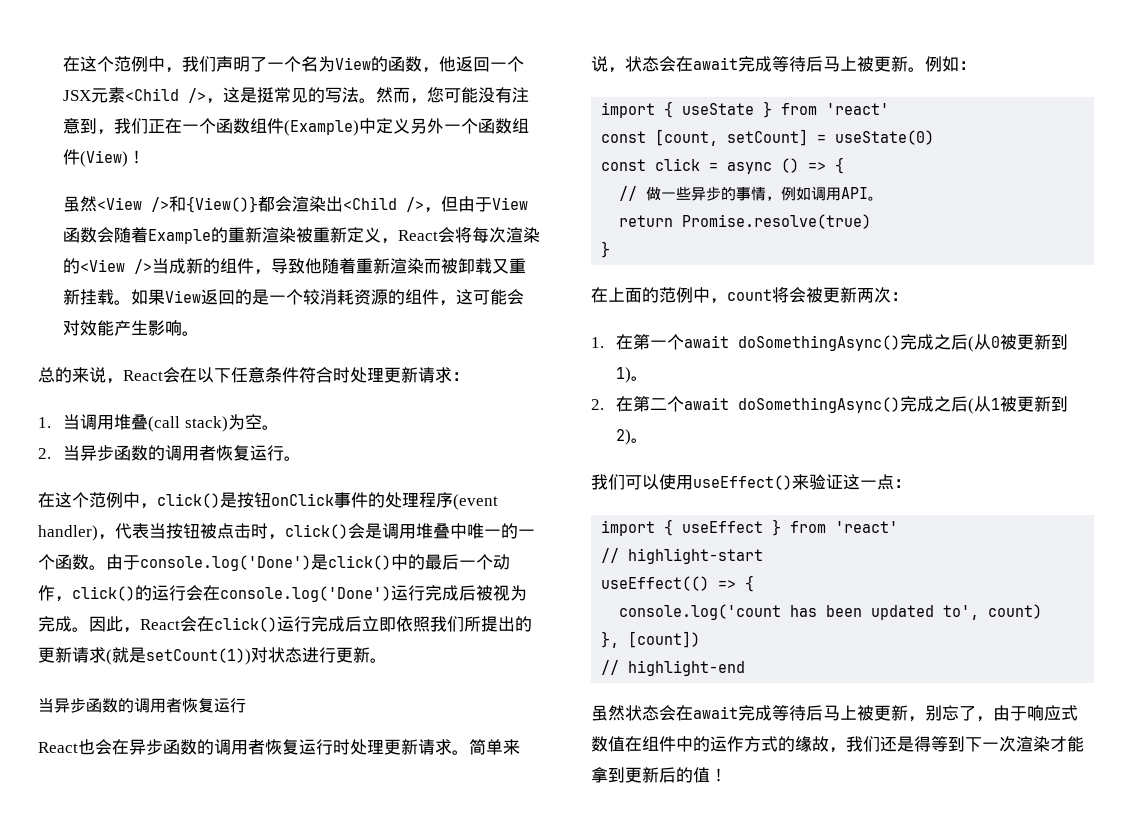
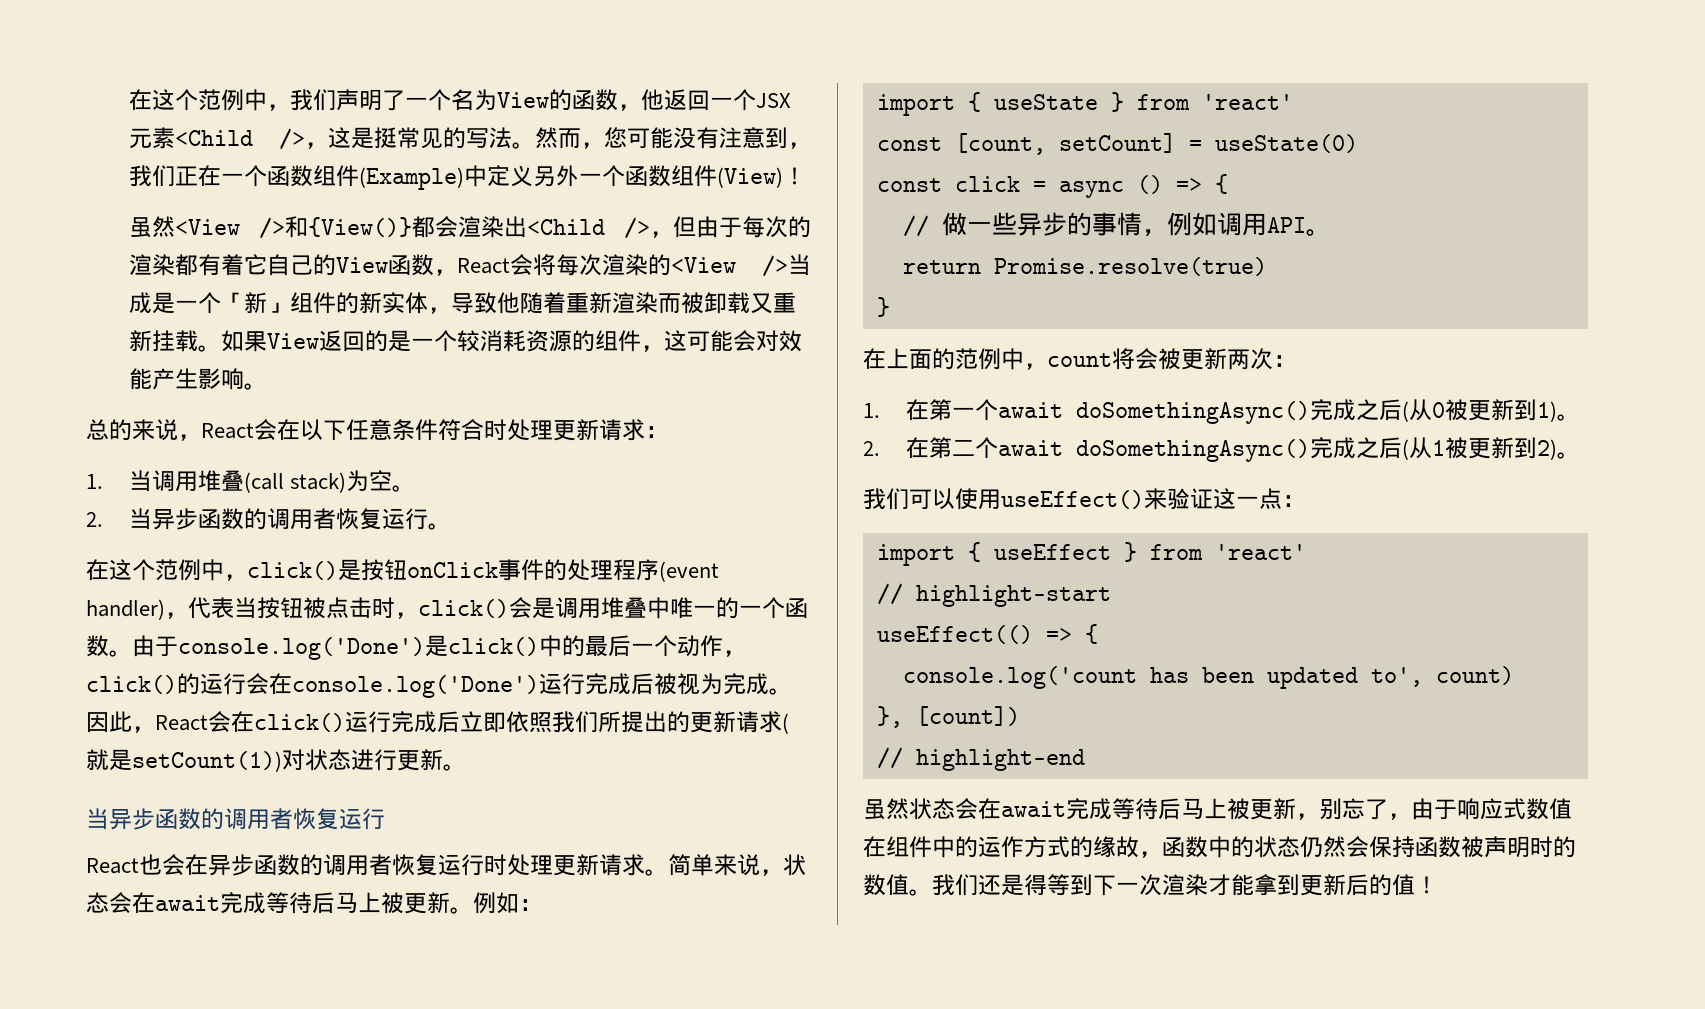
- 虽然<View />和{View()}都会渲染出<Child />，但由于View函数会随着Example的重新渲染被重新定义，React会将每次渲染的<View />当成新的组件，导致他随着重新渲染而被卸载又重新挂载。
+ 虽然<View />和{View()}都会渲染出<Child />，但由于每次的渲染都有着它自己的View函数，React会将每次渲染的<View />当成是一个「新」组件的新实体，导致他随着重新渲染而被卸载又重新挂载。
- 虽然状态会在await完成等待后马上被更新，别忘了，由于响应式数值在组件中的运作方式的缘故，我们还是得等到下一次渲染才能拿到更新后的值！
+ 虽然状态会在await完成等待后马上被更新，别忘了，由于响应式数值在组件中的运作方式的缘故，函数中的状态仍然会保持函数被声明时的数值。我们还是得等到下一次渲染才能拿到更新后的值！

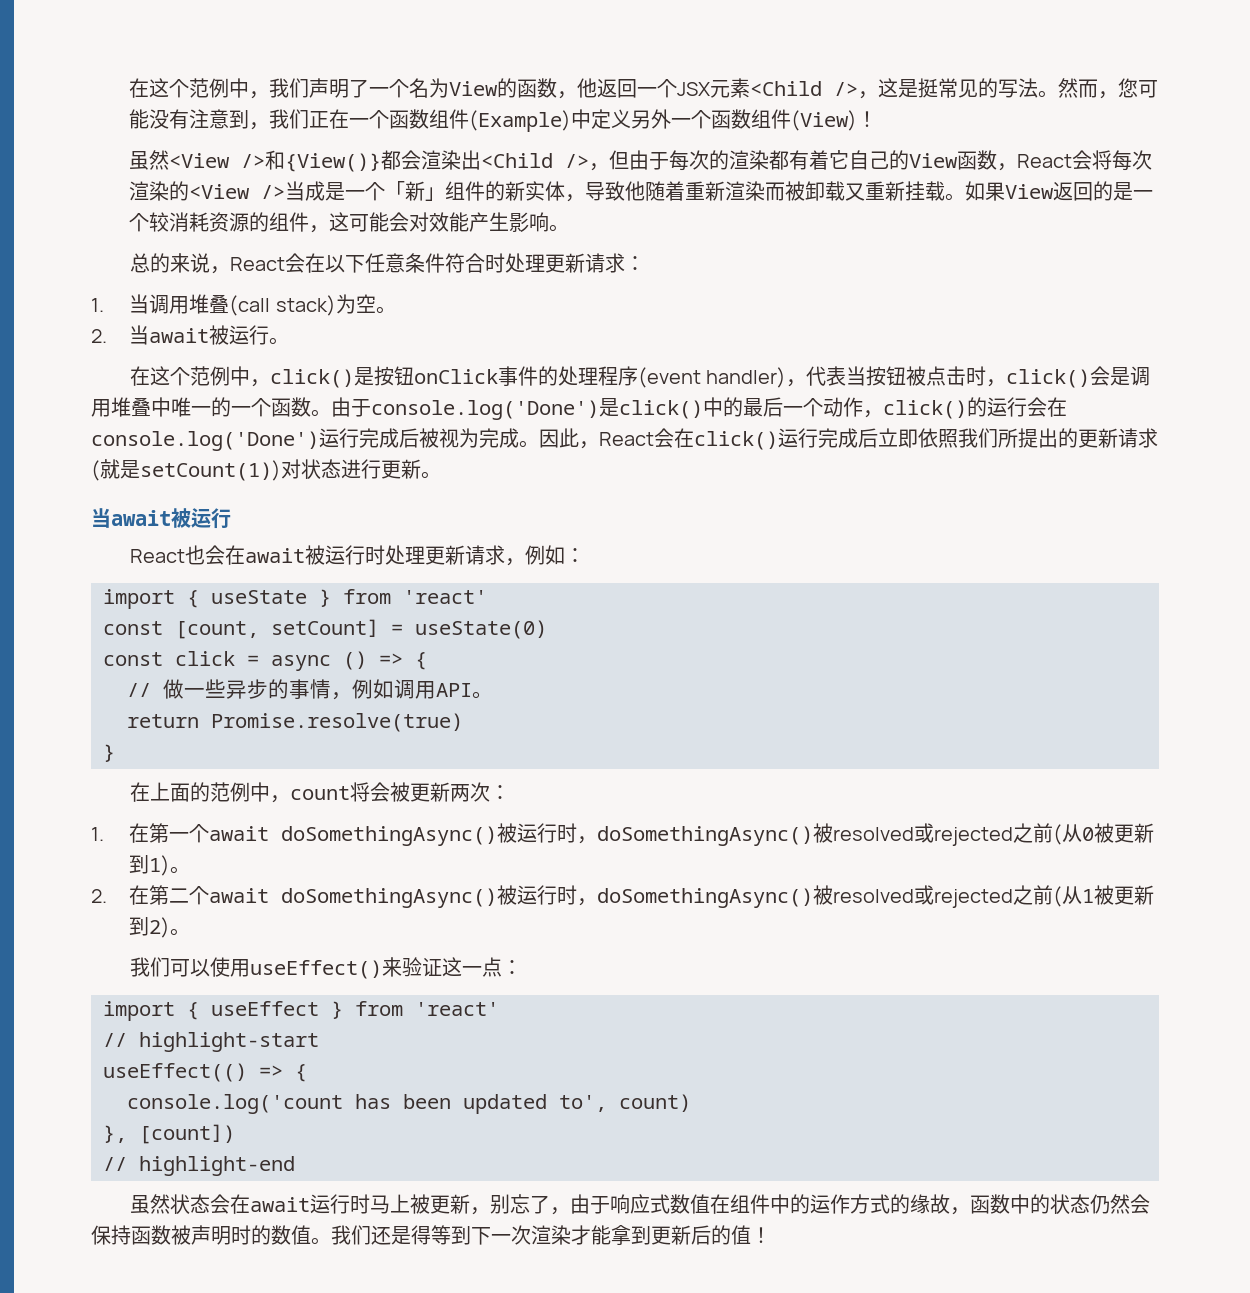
- 2.当异步函数的调用者恢复运行。
+ 2.当await被运行。
  因此，React会在click()运行完成后立即依照我们所提出的更新请求(就是setCount(1))对状态进行更新。
- 当异步函数的调用者恢复运行
+ 当await被运行
- React也会在异步函数的调用者恢复运行时处理更新请求。简单来说，状态会在await完成等待后马上被更新。例如：
+ React也会在await被运行时处理更新请求，例如：
- 1.在第一个await doSomethingAsync()完成之后(从0被更新到1)。
+ 1.在第一个await doSomethingAsync()被运行时，doSomethingAsync()被resolved或rejected之前(从0被更新到1)。
- 2.在第二个await doSomethingAsync()完成之后(从1被更新到2)。
+ 2.在第二个await doSomethingAsync()被运行时，doSomethingAsync()被resolved或rejected之前(从1被更新到2)。
- 虽然状态会在await完成等待后马上被更新，别忘了，由于响应式数值在组件中的运作方式的缘故，函数中的状态仍然会保持函数被声明时的数值。
+ 虽然状态会在await运行时马上被更新，别忘了，由于响应式数值在组件中的运作方式的缘故，函数中的状态仍然会保持函数被声明时的数值。

